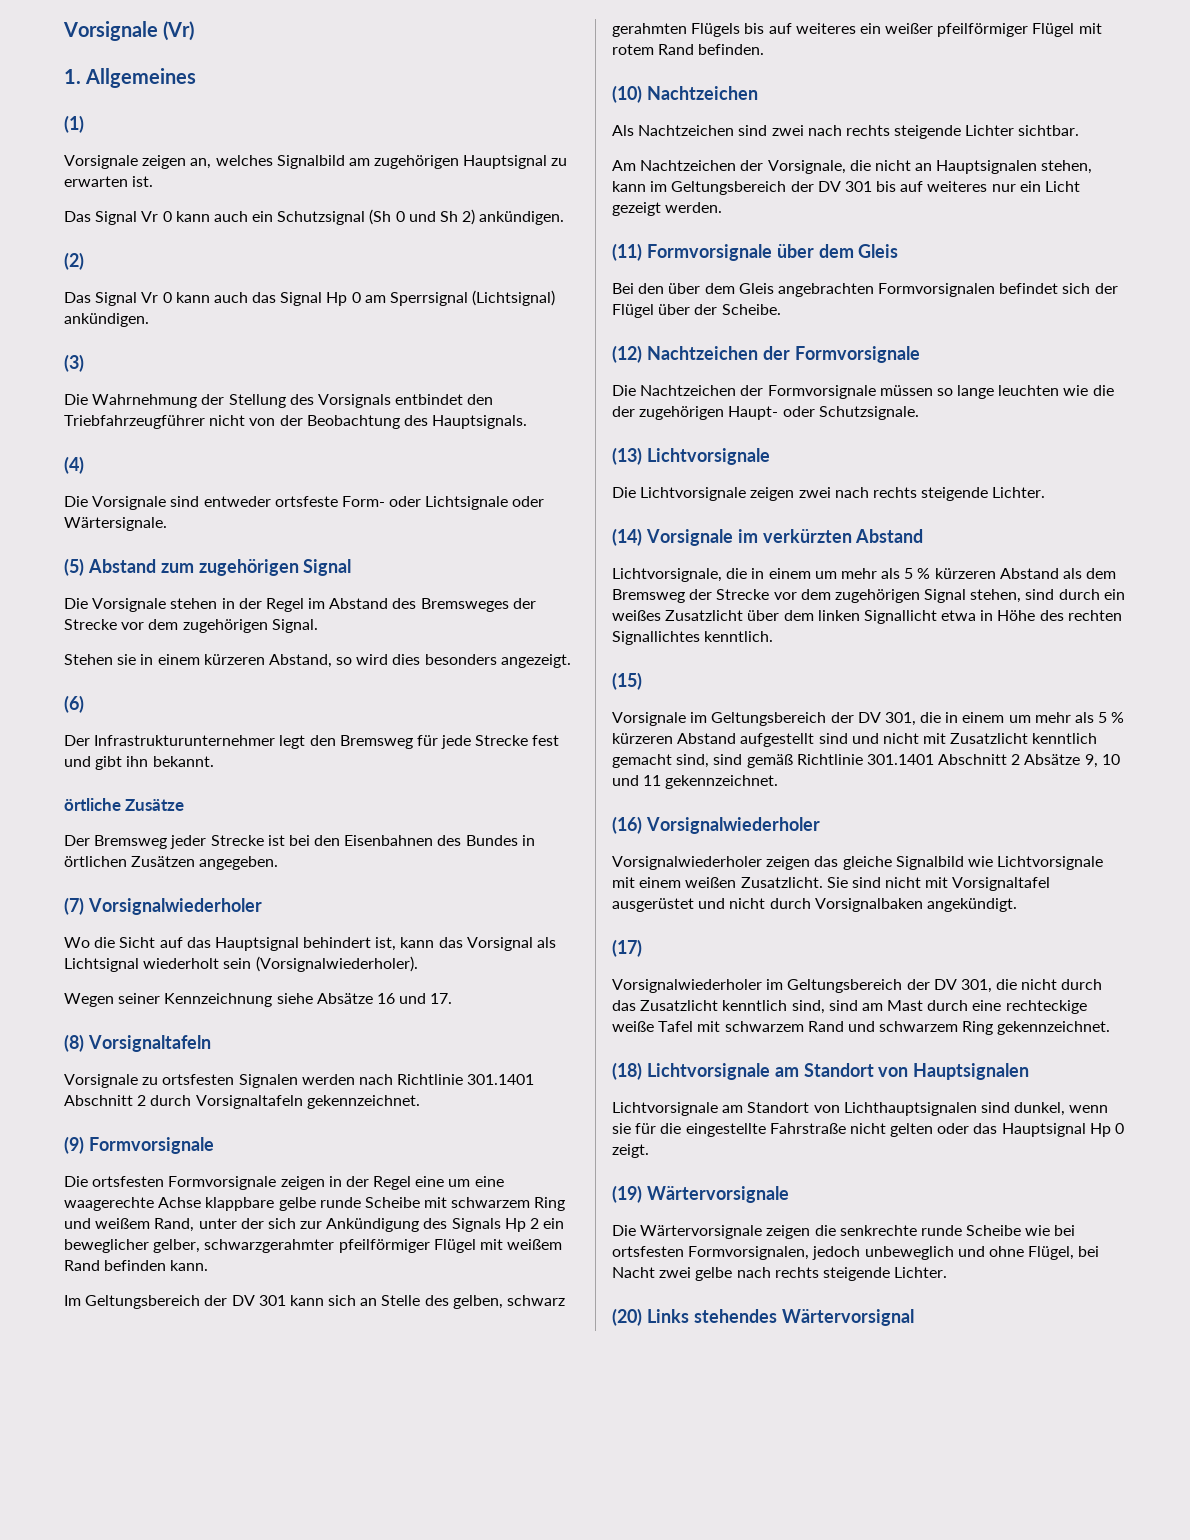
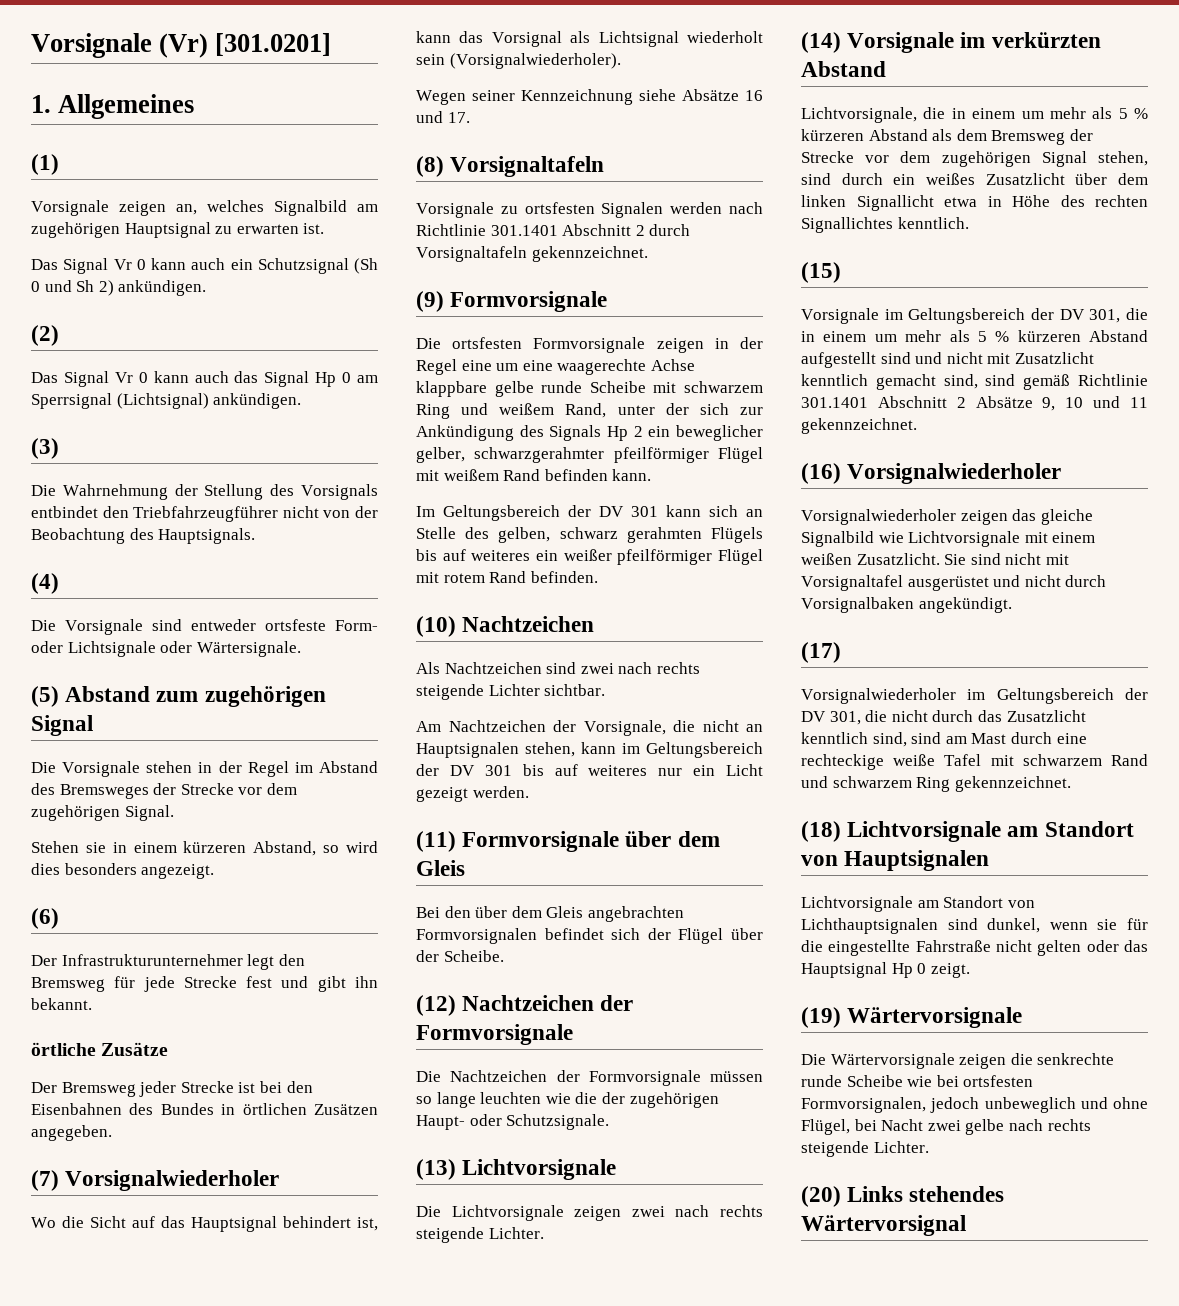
- Vorsignale (Vr)
+ Vorsignale (Vr) [301.0201]

